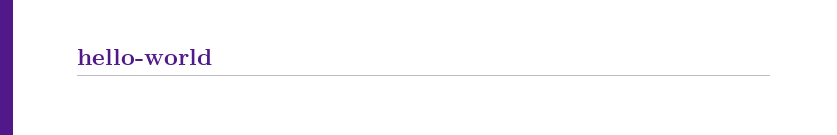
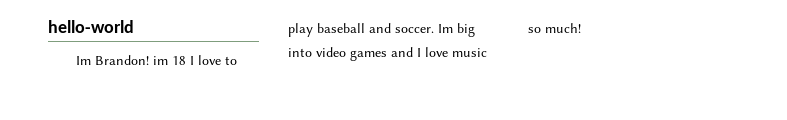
+ Im Brandon! im 18 I love to play baseball and soccer. Im big into video games and I love music so much!

